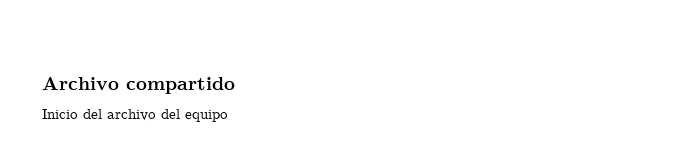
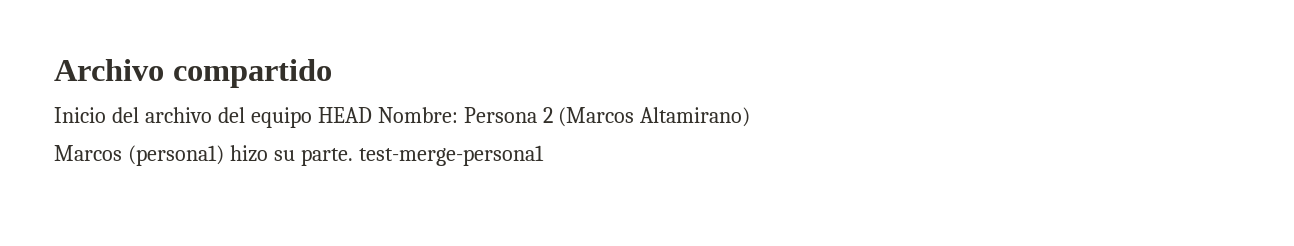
- Inicio del archivo del equipo
+ Inicio del archivo del equipo HEAD Nombre: Persona 2 (Marcos Altamirano)
+ Marcos (persona1) hizo su parte. test-merge-persona1

